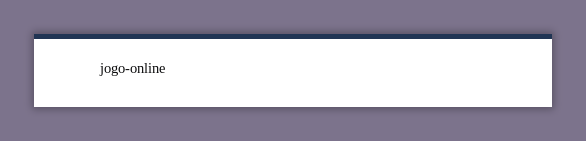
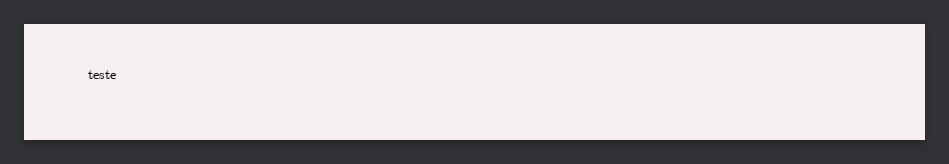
- jogo-online
+ teste

